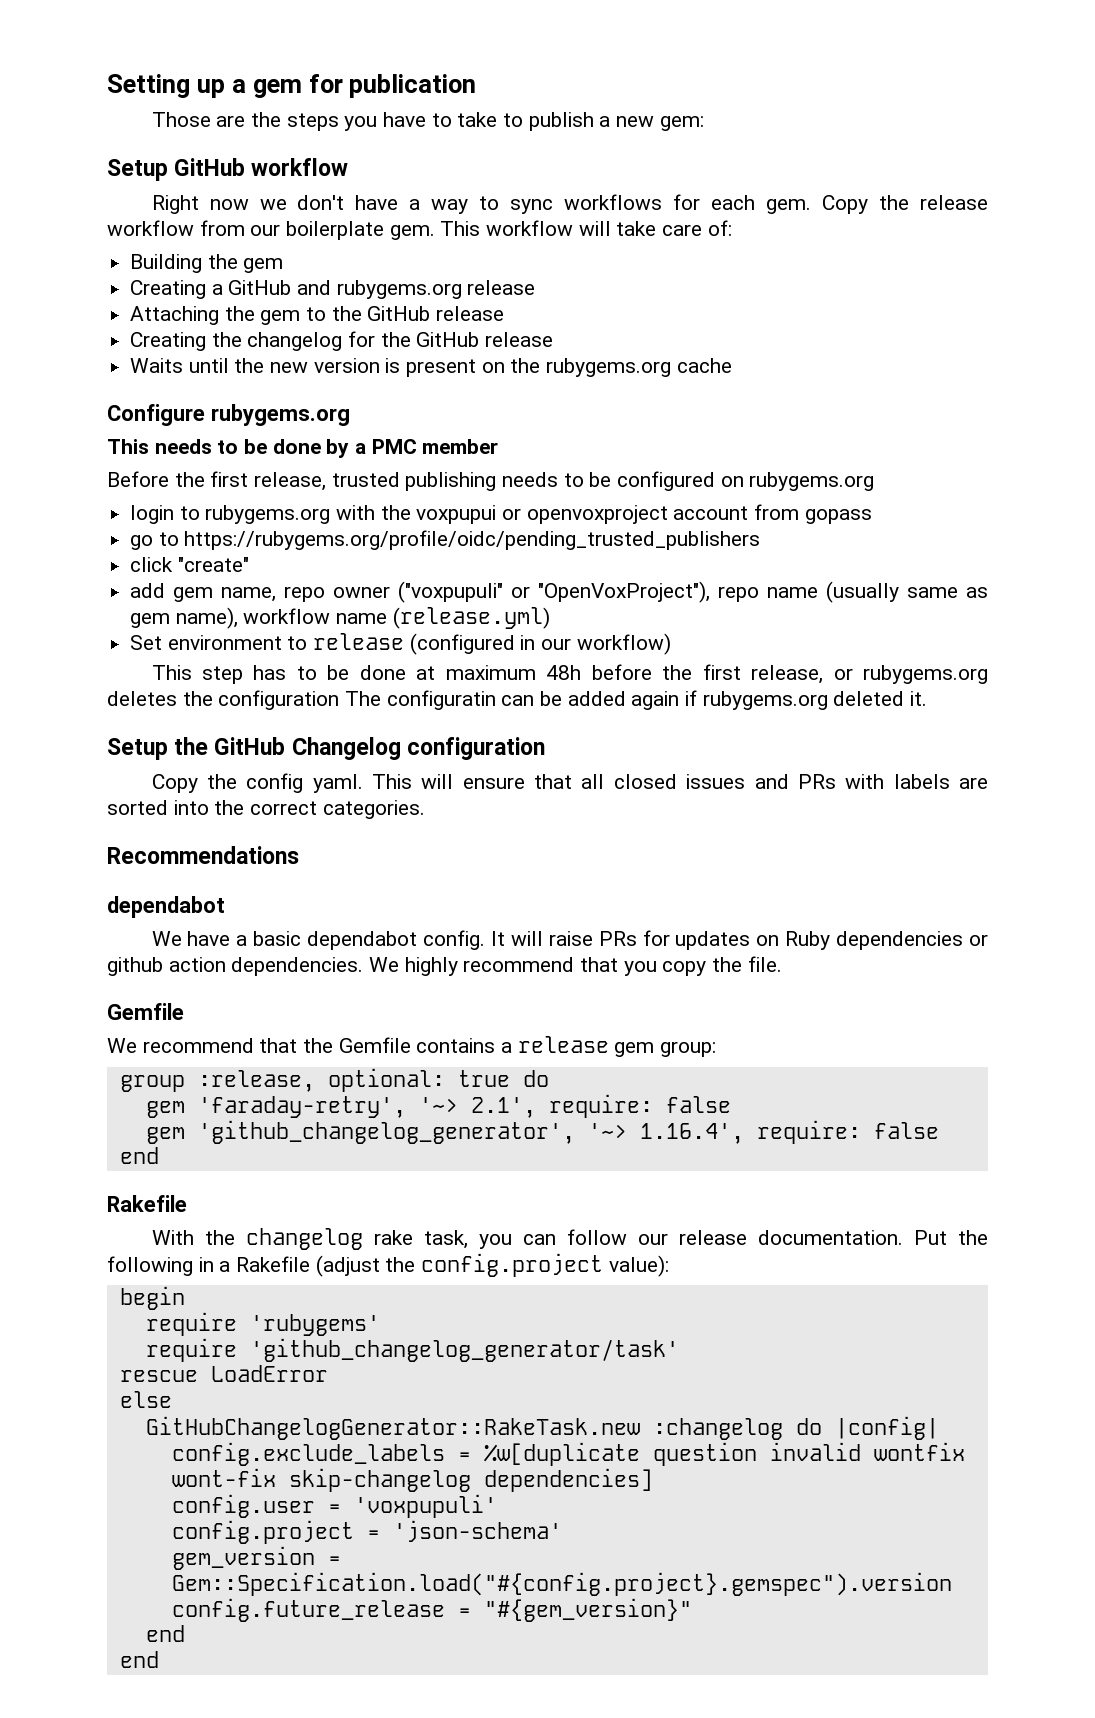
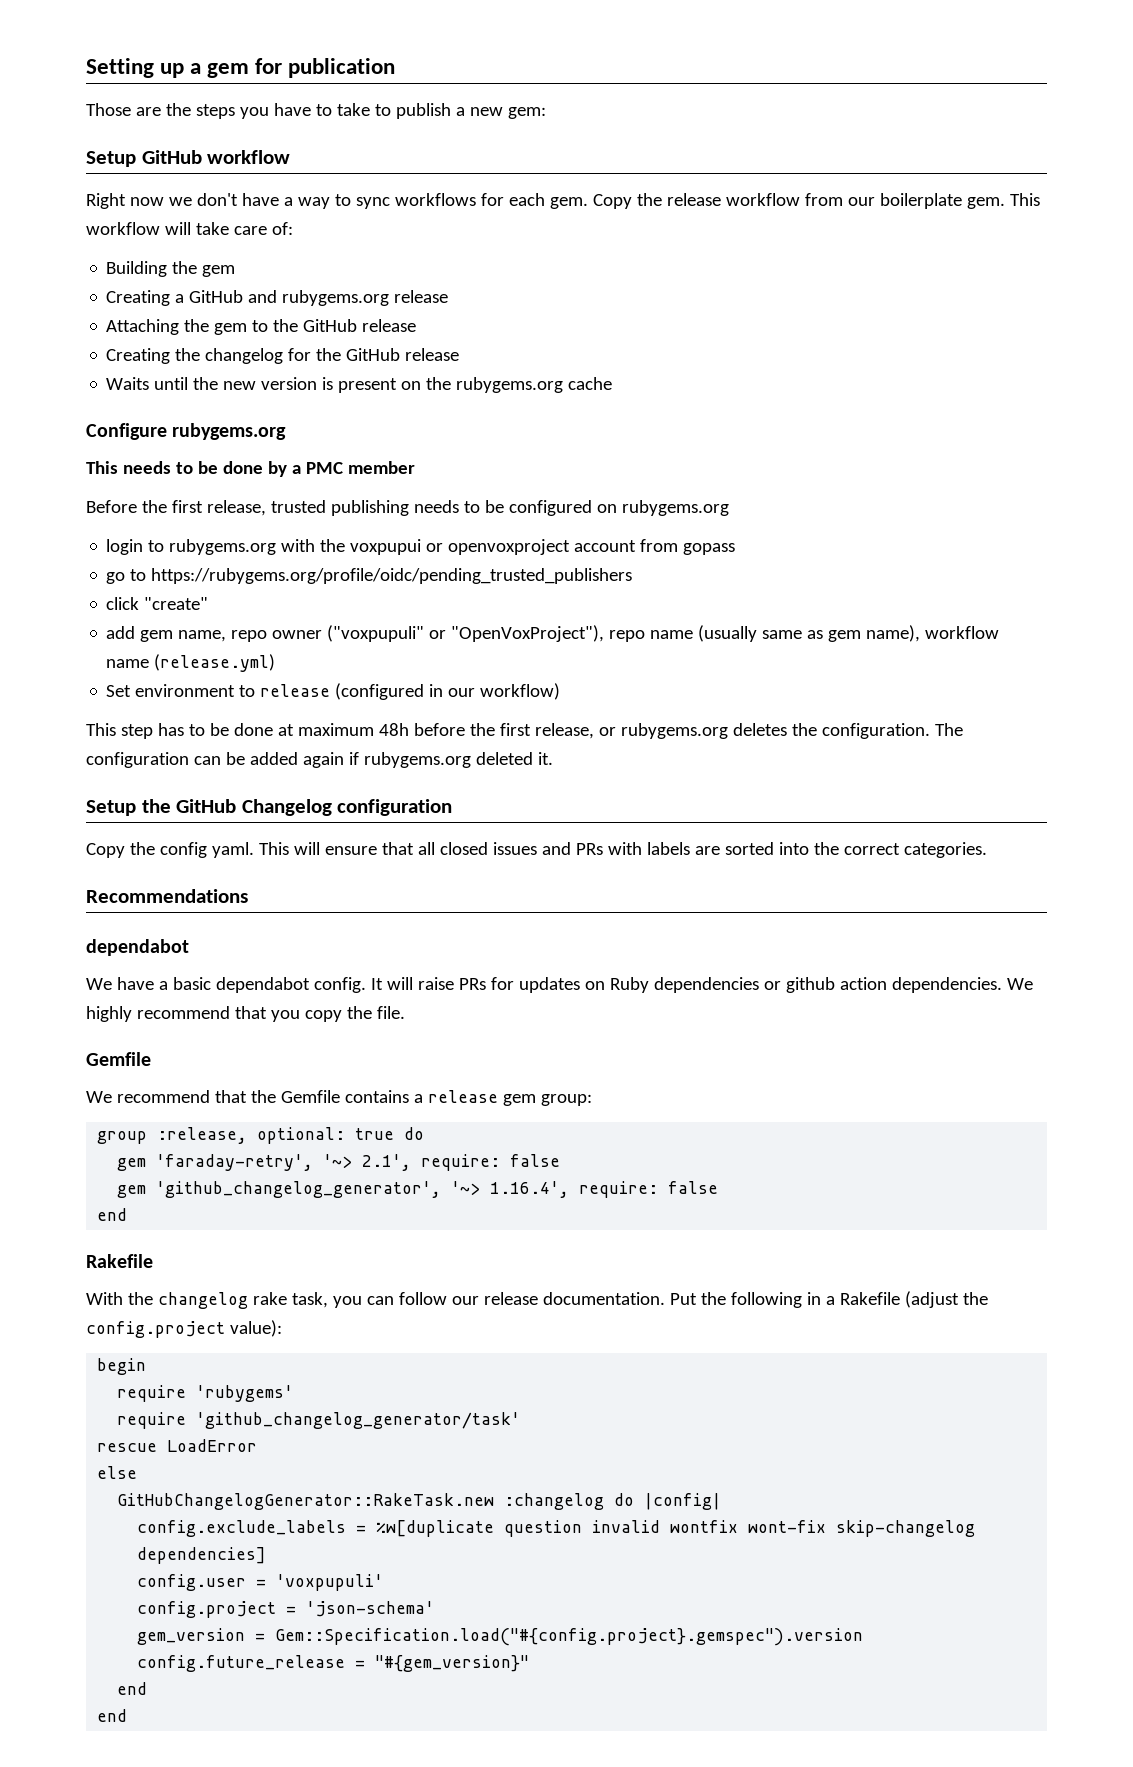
- This step has to be done at maximum 48h before the first release, or rubygems.org deletes the configuration The configuratin can be added again if rubygems.org deleted it.
+ This step has to be done at maximum 48h before the first release, or rubygems.org deletes the configuration. The configuration can be added again if rubygems.org deleted it.

